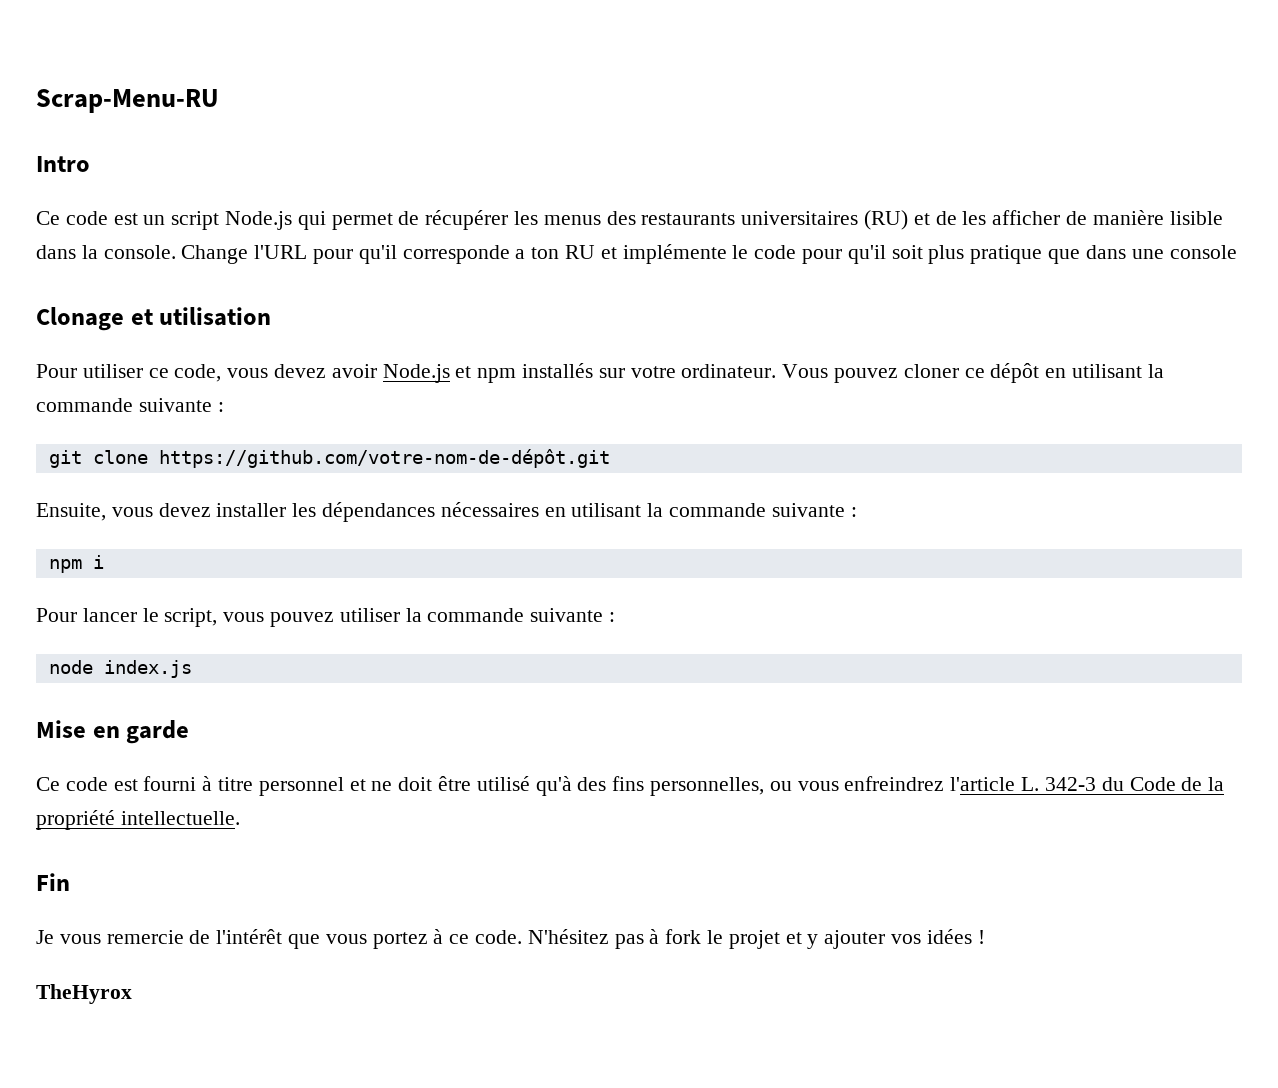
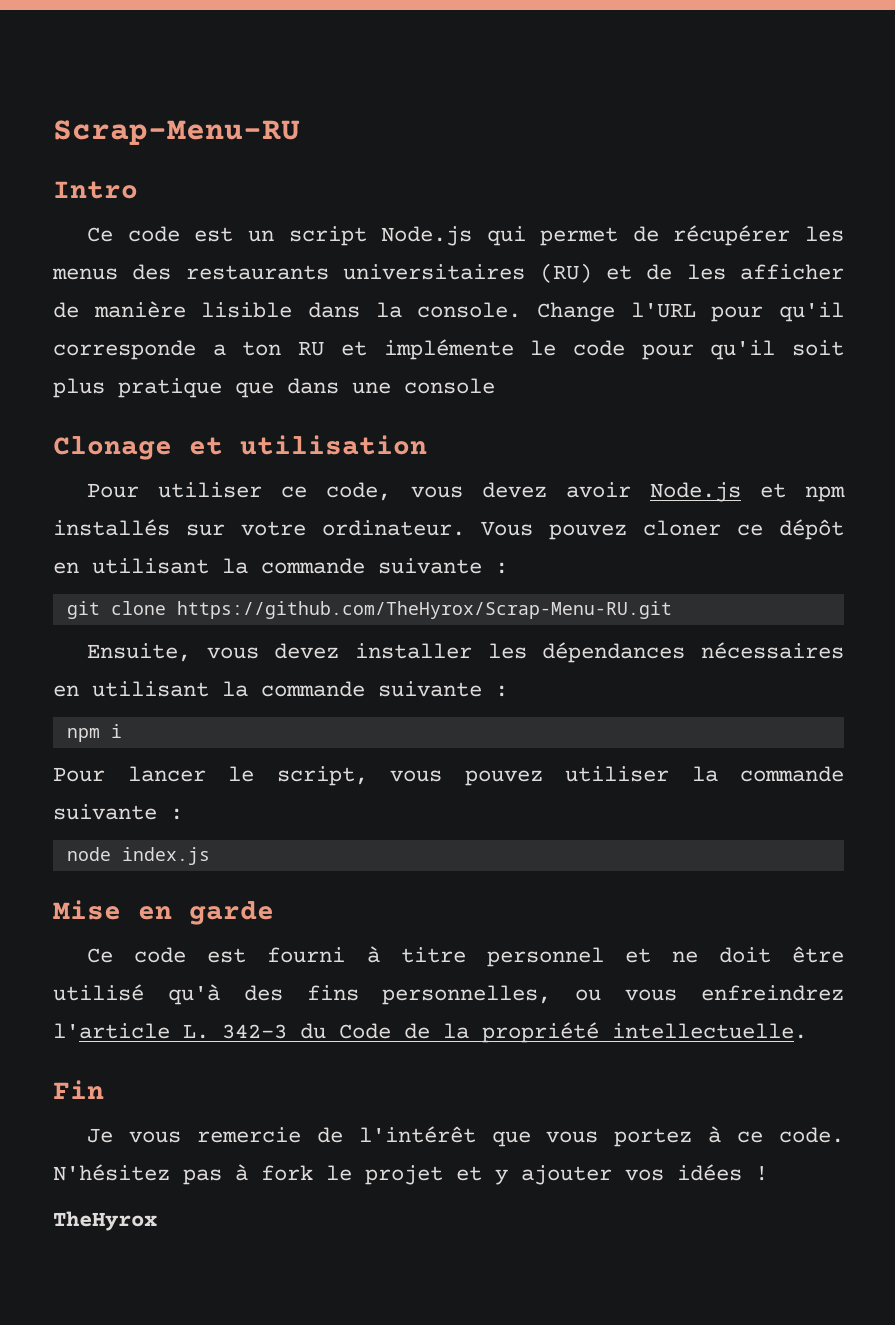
- git clone https://github.com/votre-nom-de-dépôt.git
+ git clone https://github.com/TheHyrox/Scrap-Menu-RU.git

